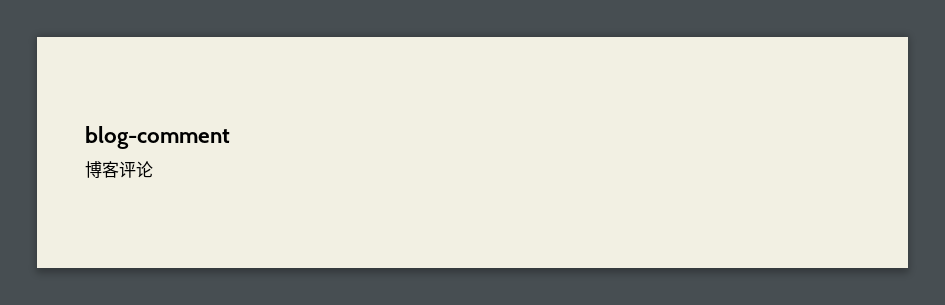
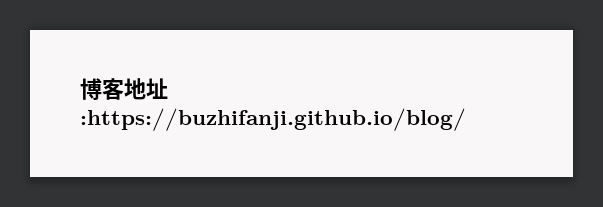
- blog-comment
- 博客评论
+ 博客地址:https://buzhifanji.github.io/blog/

